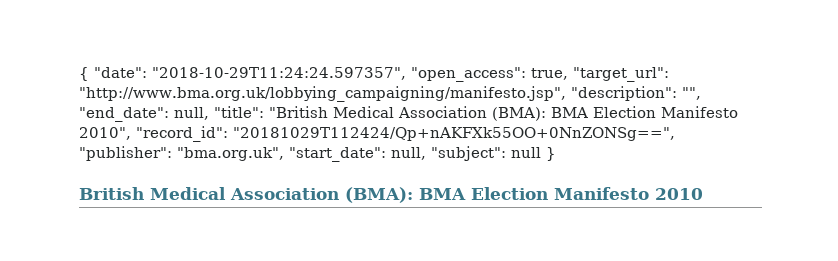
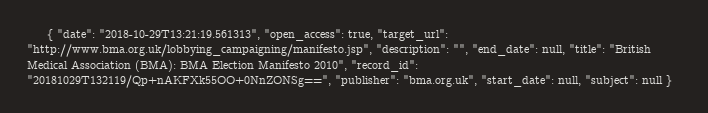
- { "date": "2018-10-29T11:24:24.597357", "open_access": true, "target_url": "http://www.bma.org.uk/lobbying_campaigning/manifesto.jsp", "description": "", "end_date": null, "title": "British Medical Association (BMA): BMA Election Manifesto 2010", "record_id": "20181029T112424/Qp+nAKFXk55OO+0NnZONSg==", "publisher": "bma.org.uk", "start_date": null, "subject": null }
+ { "date": "2018-10-29T13:21:19.561313", "open_access": true, "target_url": "http://www.bma.org.uk/lobbying_campaigning/manifesto.jsp", "description": "", "end_date": null, "title": "British Medical Association (BMA): BMA Election Manifesto 2010", "record_id": "20181029T132119/Qp+nAKFXk55OO+0NnZONSg==", "publisher": "bma.org.uk", "start_date": null, "subject": null }
- British Medical Association (BMA): BMA Election Manifesto 2010

